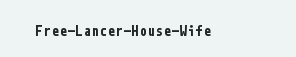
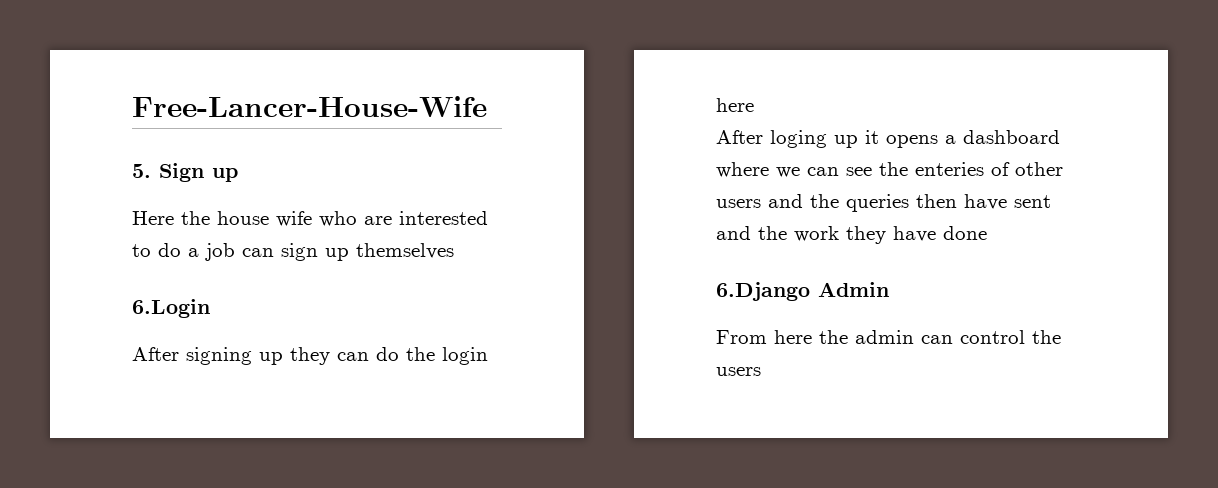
+ 5. Sign up
+ Here the house wife who are interested to do a job can sign up themselves
+ 6.Login
+ After signing up they can do the login here
+ After loging up it opens a dashboard where we can see the enteries of other users and the queries then have sent and the work they have done
+ 6.Django Admin
+ From here the admin can control the users

